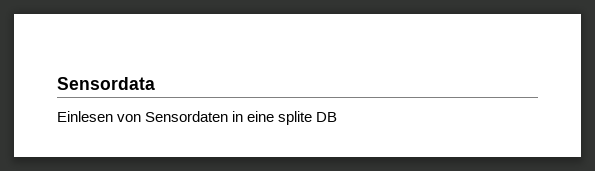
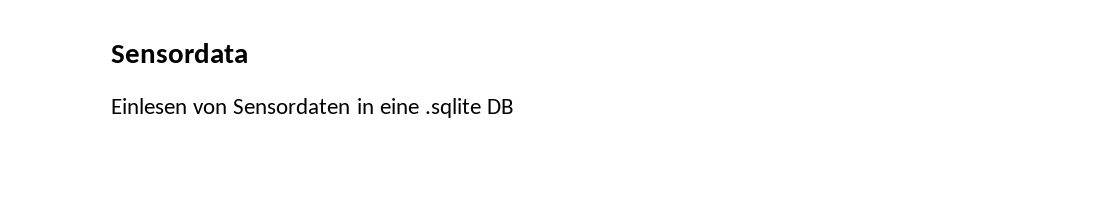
- Einlesen von Sensordaten in eine splite DB
+ Einlesen von Sensordaten in eine .sqlite DB

